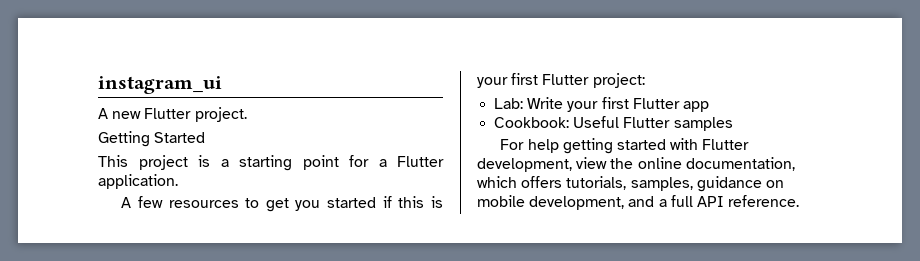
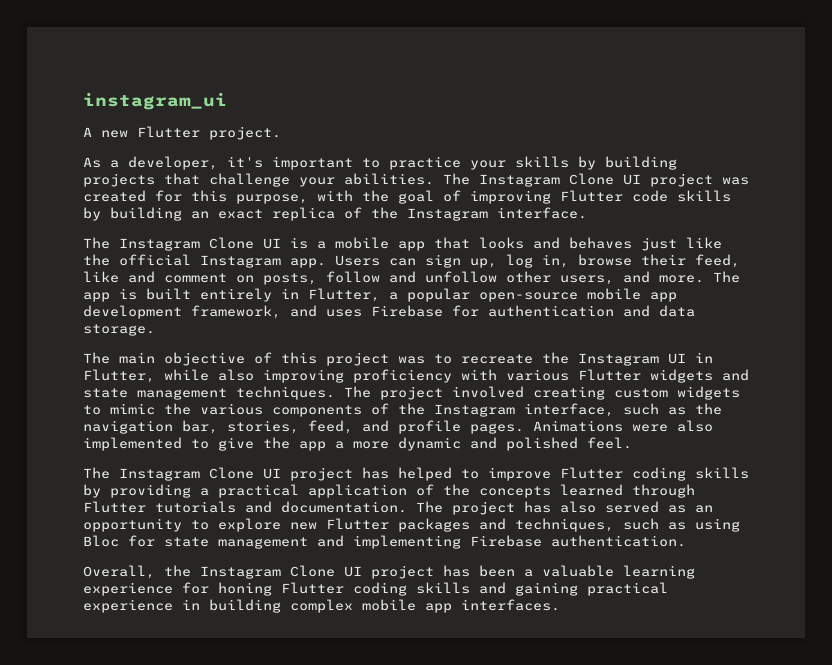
- Getting Started
- This project is a starting point for a Flutter application.
- A few resources to get you started if this is your first Flutter project:
- Lab: Write your first Flutter app
- Cookbook: Useful Flutter samples
- For help getting started with Flutter development, view the online documentation, which offers tutorials, samples, guidance on mobile development, and a full API reference.
+ As a developer, it's important to practice your skills by building projects that challenge your abilities. The Instagram Clone UI project was created for this purpose, with the goal of improving Flutter code skills by building an exact replica of the Instagram interface.
+ The Instagram Clone UI is a mobile app that looks and behaves just like the official Instagram app. Users can sign up, log in, browse their feed, like and comment on posts, follow and unfollow other users, and more. The app is built entirely in Flutter, a popular open-source mobile app development framework, and uses Firebase for authentication and data storage.
+ The main objective of this project was to recreate the Instagram UI in Flutter, while also improving proficiency with various Flutter widgets and state management techniques. The project involved creating custom widgets to mimic the various components of the Instagram interface, such as the navigation bar, stories, feed, and profile pages. Animations were also implemented to give the app a more dynamic and polished feel.
+ The Instagram Clone UI project has helped to improve Flutter coding skills by providing a practical application of the concepts learned through Flutter tutorials and documentation. The project has also served as an opportunity to explore new Flutter packages and techniques, such as using Bloc for state management and implementing Firebase authentication.
+ Overall, the Instagram Clone UI project has been a valuable learning experience for honing Flutter coding skills and gaining practical experience in building complex mobile app interfaces.

